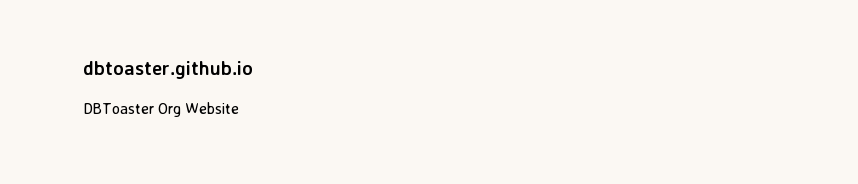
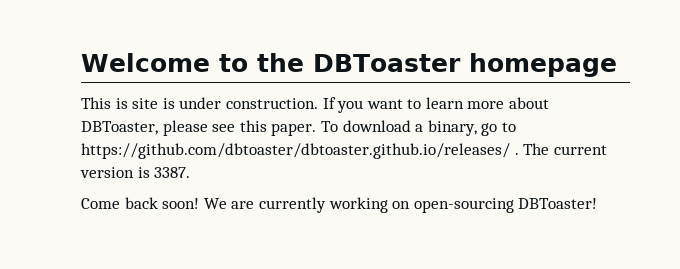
- dbtoaster.github.io
- DBToaster Org Website
+ Welcome to the DBToaster homepage
+ This is site is under construction. If you want to learn more about DBToaster, please see this paper. To download a binary, go to https://github.com/dbtoaster/dbtoaster.github.io/releases/ . The current version is 3387.
+ Come back soon! We are currently working on open-sourcing DBToaster!

